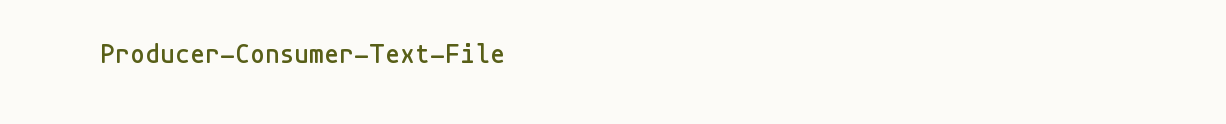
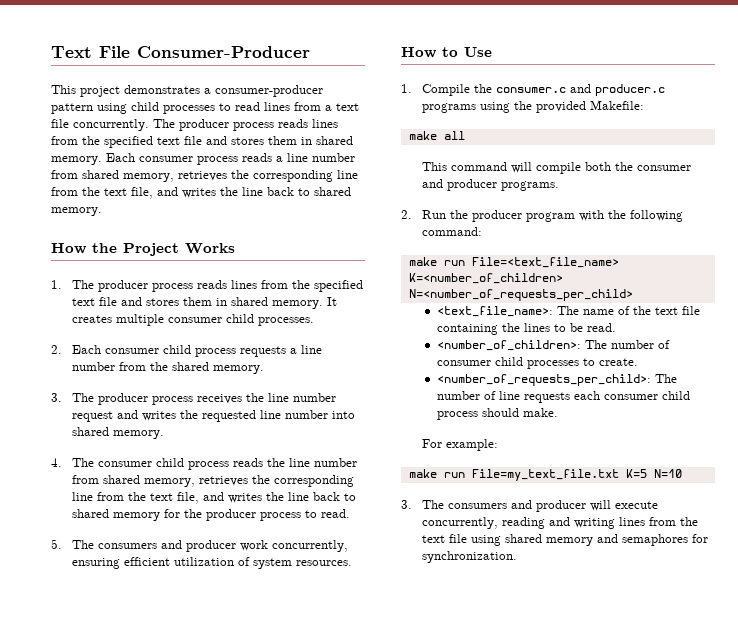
- Producer-Consumer-Text-File
+ Text File Consumer-Producer
+ This project demonstrates a consumer-producer pattern using child processes to read lines from a text file concurrently. The producer process reads lines from the specified text file and stores them in shared memory. Each consumer process reads a line number from shared memory, retrieves the corresponding line from the text file, and writes the line back to shared memory.
+ How the Project Works
+ 1. The producer process reads lines from the specified text file and stores them in shared memory. It creates multiple consumer child processes.
+ 2. Each consumer child process requests a line number from the shared memory.
+ 3. The producer process receives the line number request and writes the requested line number into shared memory.
+ 4. The consumer child process reads the line number from shared memory, retrieves the corresponding line from the text file, and writes the line back to shared memory for the producer process to read.
+ 5. The consumers and producer work concurrently, ensuring efficient utilization of system resources.
+ How to Use
+ 1. Compile the consumer.c and producer.c programs using the provided Makefile:
+ make all
+ This command will compile both the consumer and producer programs.
+ 2. Run the producer program with the following command:
+ make run File=<text_file_name> K=<number_of_children> N=<number_of_requests_per_child>
+ <text_file_name>: The name of the text file containing the lines to be read.
+ <number_of_children>: The number of consumer child processes to create.
+ <number_of_requests_per_child>: The number of line requests each consumer child process should make.
+ For example:
+ make run File=my_text_file.txt K=5 N=10
+ 3. The consumers and producer will execute concurrently, reading and writing lines from the text file using shared memory and semaphores for synchronization.

